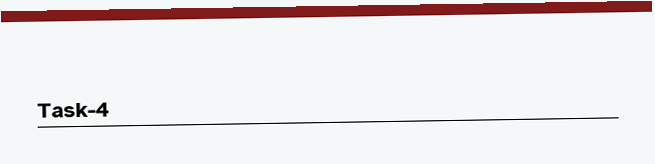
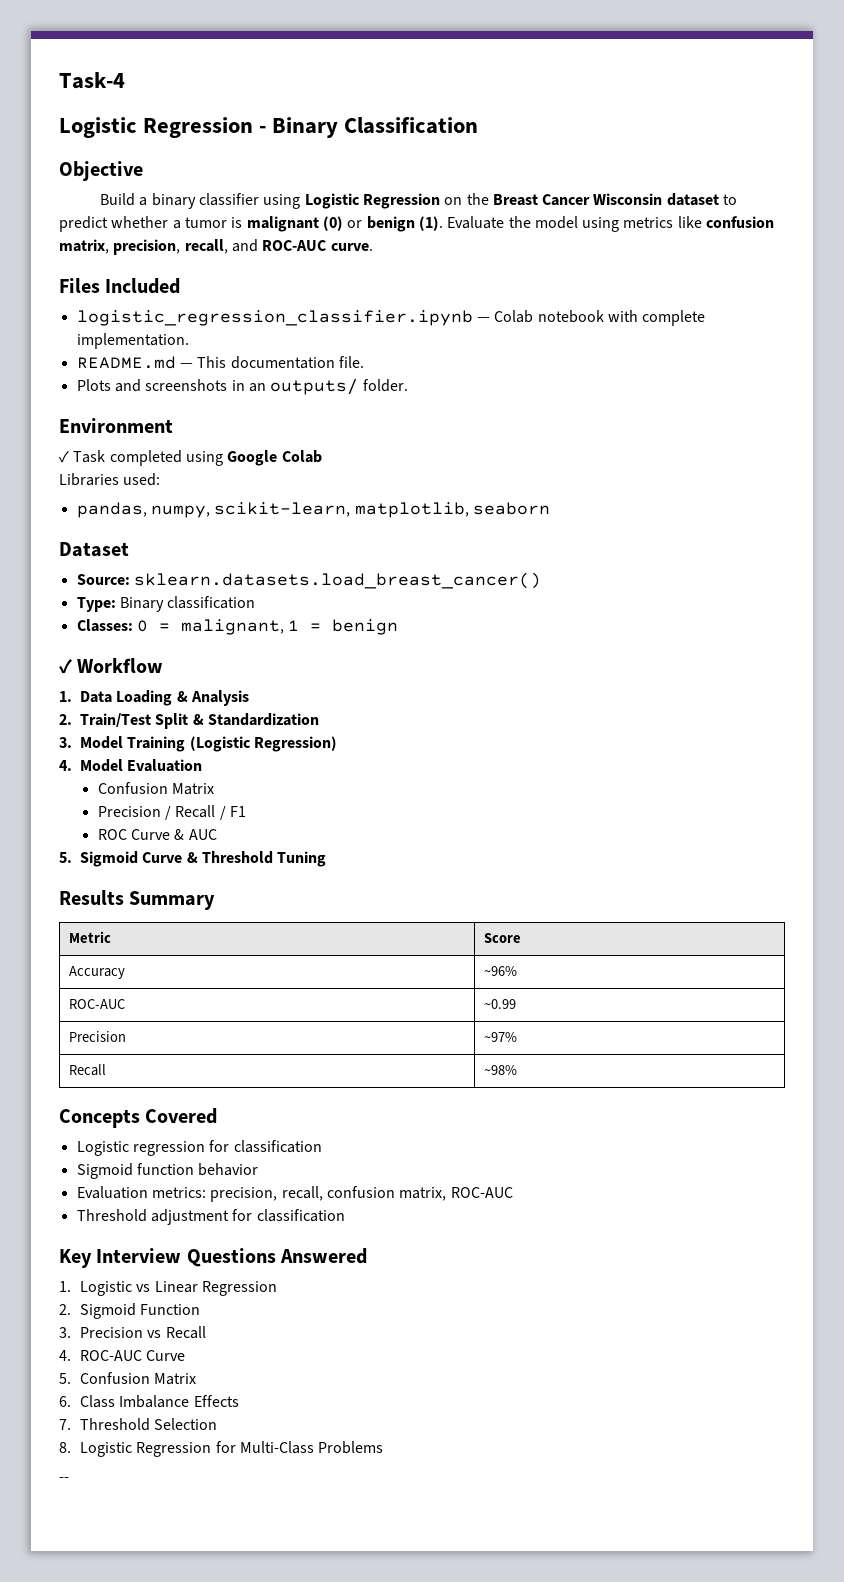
+ Logistic Regression - Binary Classification
+ Objective
+ Build a binary classifier using Logistic Regression on the Breast Cancer Wisconsin dataset to predict whether a tumor is malignant (0) or benign (1). Evaluate the model using metrics like confusion matrix, precision, recall, and ROC-AUC curve.
+ Files Included
+ logistic_regression_classifier.ipynb — Colab notebook with complete implementation.
+ README.md — This documentation file.
+ Plots and screenshots in an outputs/ folder.
+ Environment
+ ✓ Task completed using Google Colab
+ Libraries used:
+ pandas, numpy, scikit-learn, matplotlib, seaborn
+ Dataset
+ Source: sklearn.datasets.load_breast_cancer()
+ Type: Binary classification
+ Classes: 0 = malignant, 1 = benign
+ ✓ Workflow
+ 1. Data Loading & Analysis
+ 2. Train/Test Split & Standardization
+ 3. Model Training (Logistic Regression)
+ 4. Model Evaluation
+ Confusion Matrix
+ Precision / Recall / F1
+ ROC Curve & AUC
+ 5. Sigmoid Curve & Threshold Tuning
+ Results Summary
+ Metric | Score
+ Accuracy | ~96%
+ ROC-AUC | ~0.99
+ Precision | ~97%
+ Recall | ~98%
+ Concepts Covered
+ Logistic regression for classification
+ Sigmoid function behavior
+ Evaluation metrics: precision, recall, confusion matrix, ROC-AUC
+ Threshold adjustment for classification
+ Key Interview Questions Answered
+ 1. Logistic vs Linear Regression
+ 2. Sigmoid Function
+ 3. Precision vs Recall
+ 4. ROC-AUC Curve
+ 5. Confusion Matrix
+ 6. Class Imbalance Effects
+ 7. Threshold Selection
+ 8. Logistic Regression for Multi-Class Problems
+ --

